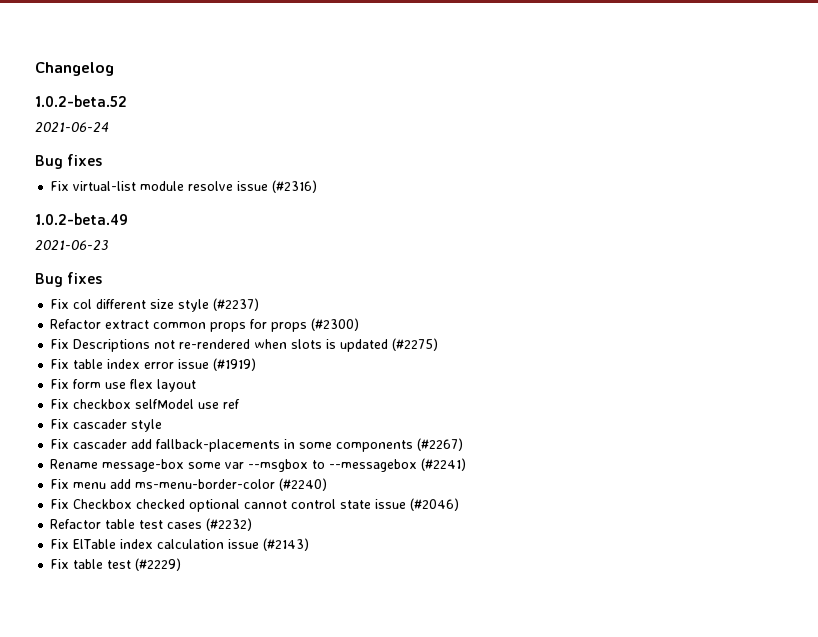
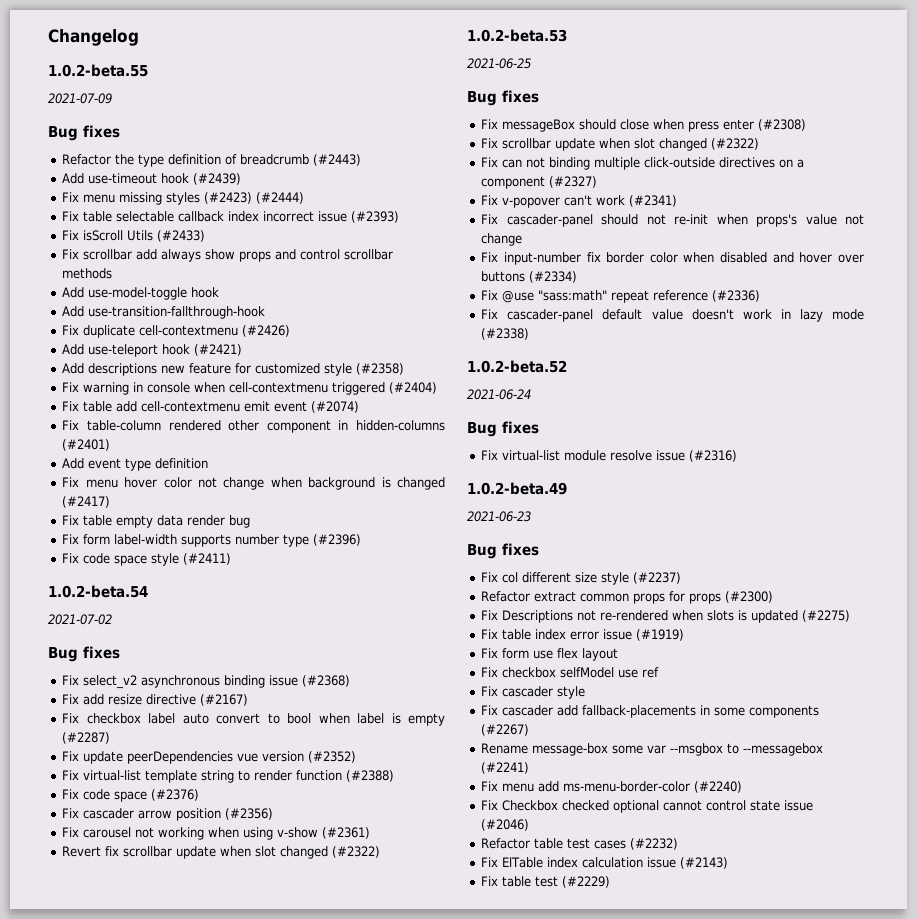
+ 1.0.2-beta.55
+ 2021-07-09
+ Bug fixes
+ Refactor the type definition of breadcrumb (#2443)
+ Add use-timeout hook (#2439)
+ Fix menu missing styles (#2423) (#2444)
+ Fix table selectable callback index incorrect issue (#2393)
+ Fix isScroll Utils (#2433)
+ Fix scrollbar add always show props and control scrollbar methods
+ Add use-model-toggle hook
+ Add use-transition-fallthrough-hook
+ Fix duplicate cell-contextmenu (#2426)
+ Add use-teleport hook (#2421)
+ Add descriptions new feature for customized style (#2358)
+ Fix warning in console when cell-contextmenu triggered (#2404)
+ Fix table add cell-contextmenu emit event (#2074)
+ Fix table-column rendered other component in hidden-columns (#2401)
+ Add event type definition
+ Fix menu hover color not change when background is changed (#2417)
+ Fix table empty data render bug
+ Fix form label-width supports number type (#2396)
+ Fix code space style (#2411)
+ 1.0.2-beta.54
+ 2021-07-02
+ Bug fixes
+ Fix select_v2 asynchronous binding issue (#2368)
+ Fix add resize directive (#2167)
+ Fix checkbox label auto convert to bool when label is empty (#2287)
+ Fix update peerDependencies vue version (#2352)
+ Fix virtual-list template string to render function (#2388)
+ Fix code space (#2376)
+ Fix cascader arrow position (#2356)
+ Fix carousel not working when using v-show (#2361)
+ Revert fix scrollbar update when slot changed (#2322)
+ 1.0.2-beta.53
+ 2021-06-25
+ Bug fixes
+ Fix messageBox should close when press enter (#2308)
+ Fix scrollbar update when slot changed (#2322)
+ Fix can not binding multiple click-outside directives on a component (#2327)
+ Fix v-popover can't work (#2341)
+ Fix cascader-panel should not re-init when props's value not change
+ Fix input-number fix border color when disabled and hover over buttons (#2334)
+ Fix @use "sass:math" repeat reference (#2336)
+ Fix cascader-panel default value doesn't work in lazy mode (#2338)

